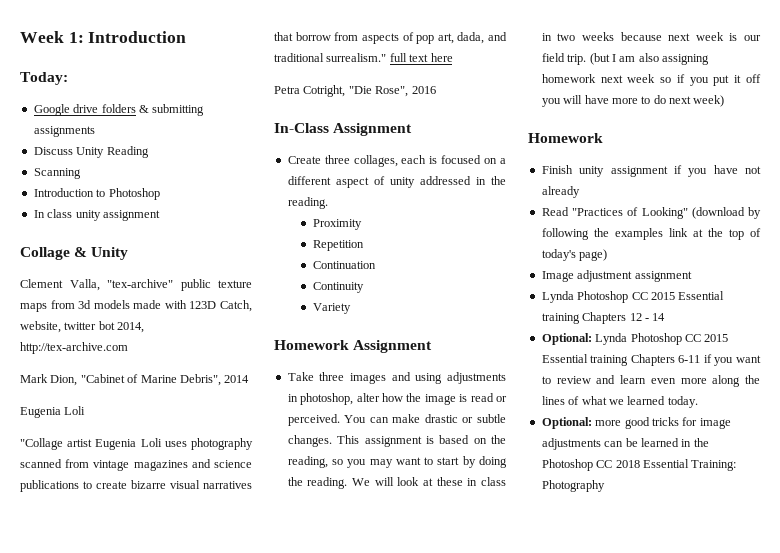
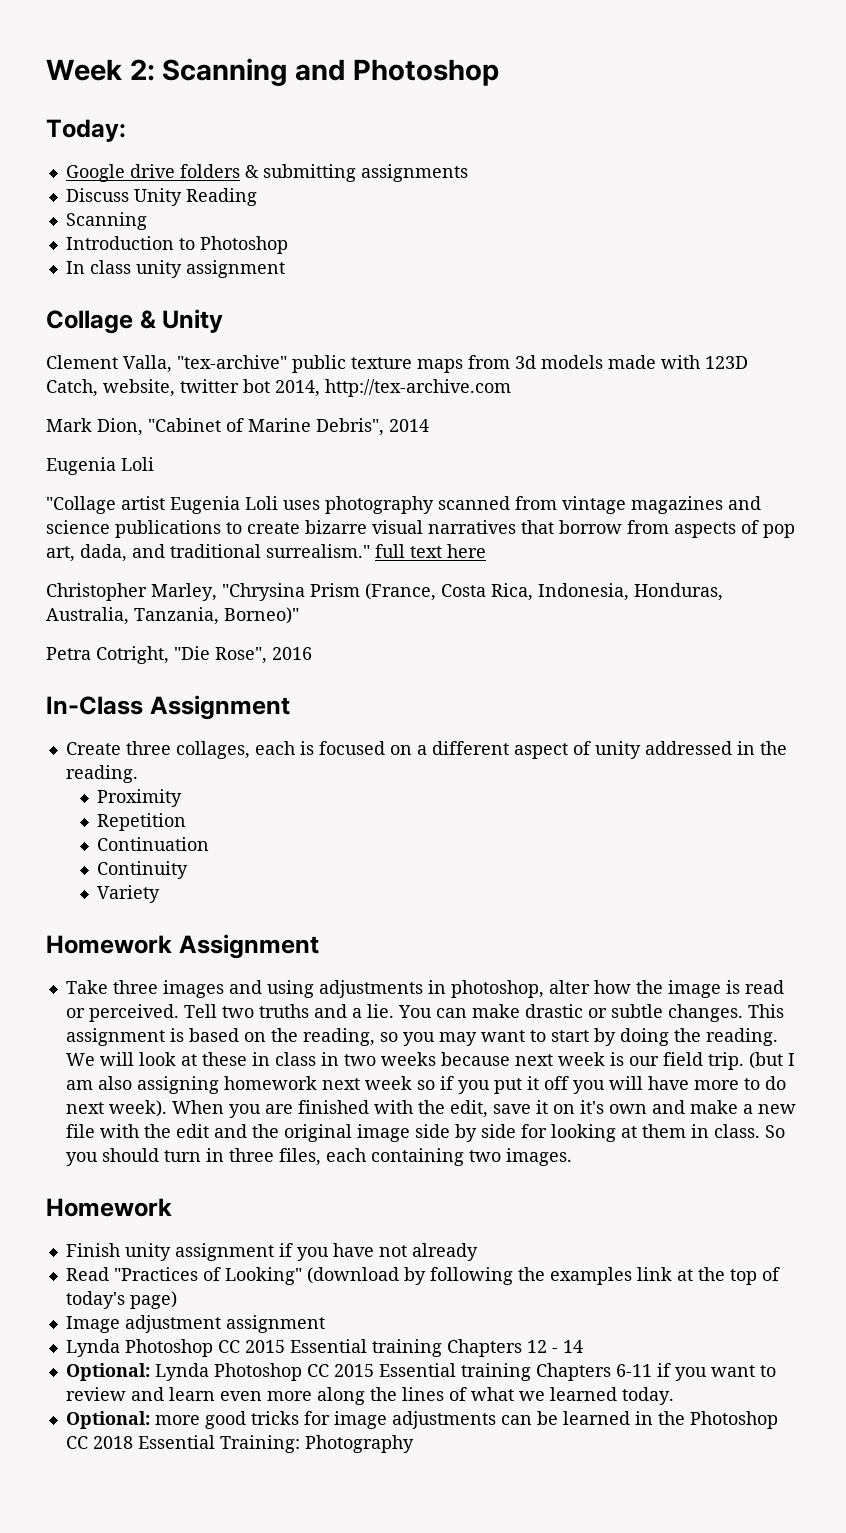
- Week 1: Introduction
+ Week 2: Scanning and Photoshop
+ Christopher Marley, "Chrysina Prism (France, Costa Rica, Indonesia, Honduras, Australia, Tanzania, Borneo)"
+ Tell two truths and a lie.
- (but I am also assigning homework next week so if you put it off you will have more to do next week)
+ (but I am also assigning homework next week so if you put it off you will have more to do next week). When you are finished with the edit, save it on it's own and make a new file with the edit and the original image side by side for looking at them in class. So you should turn in three files, each containing two images.

